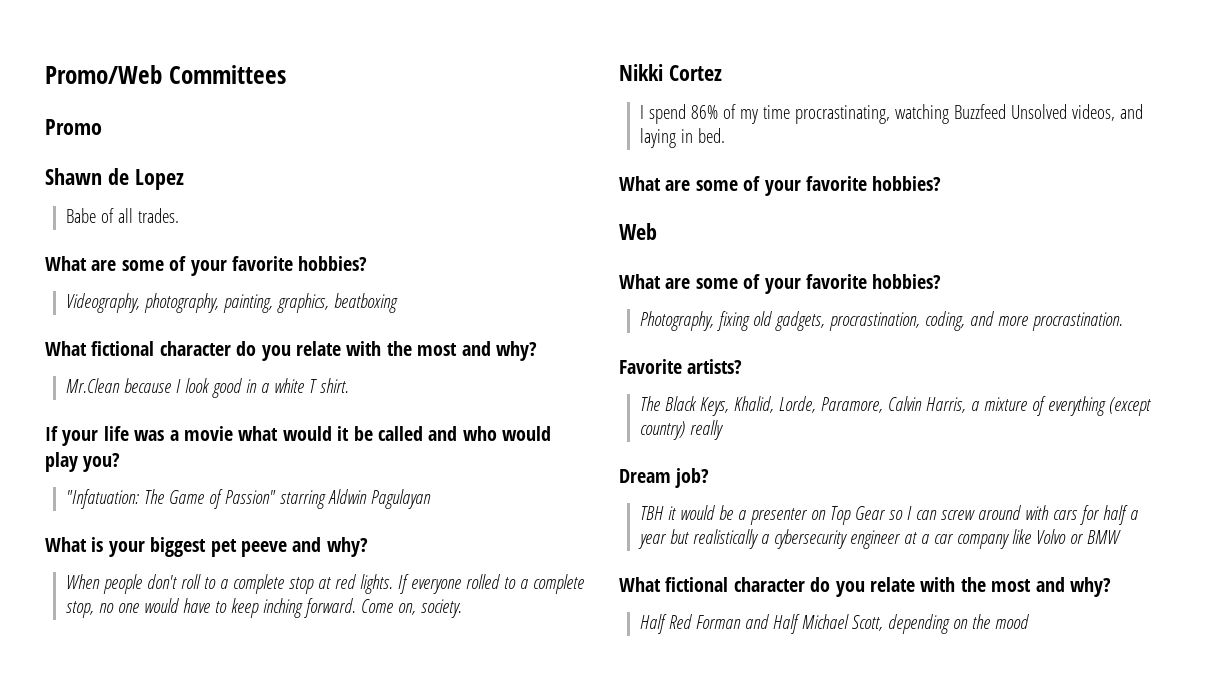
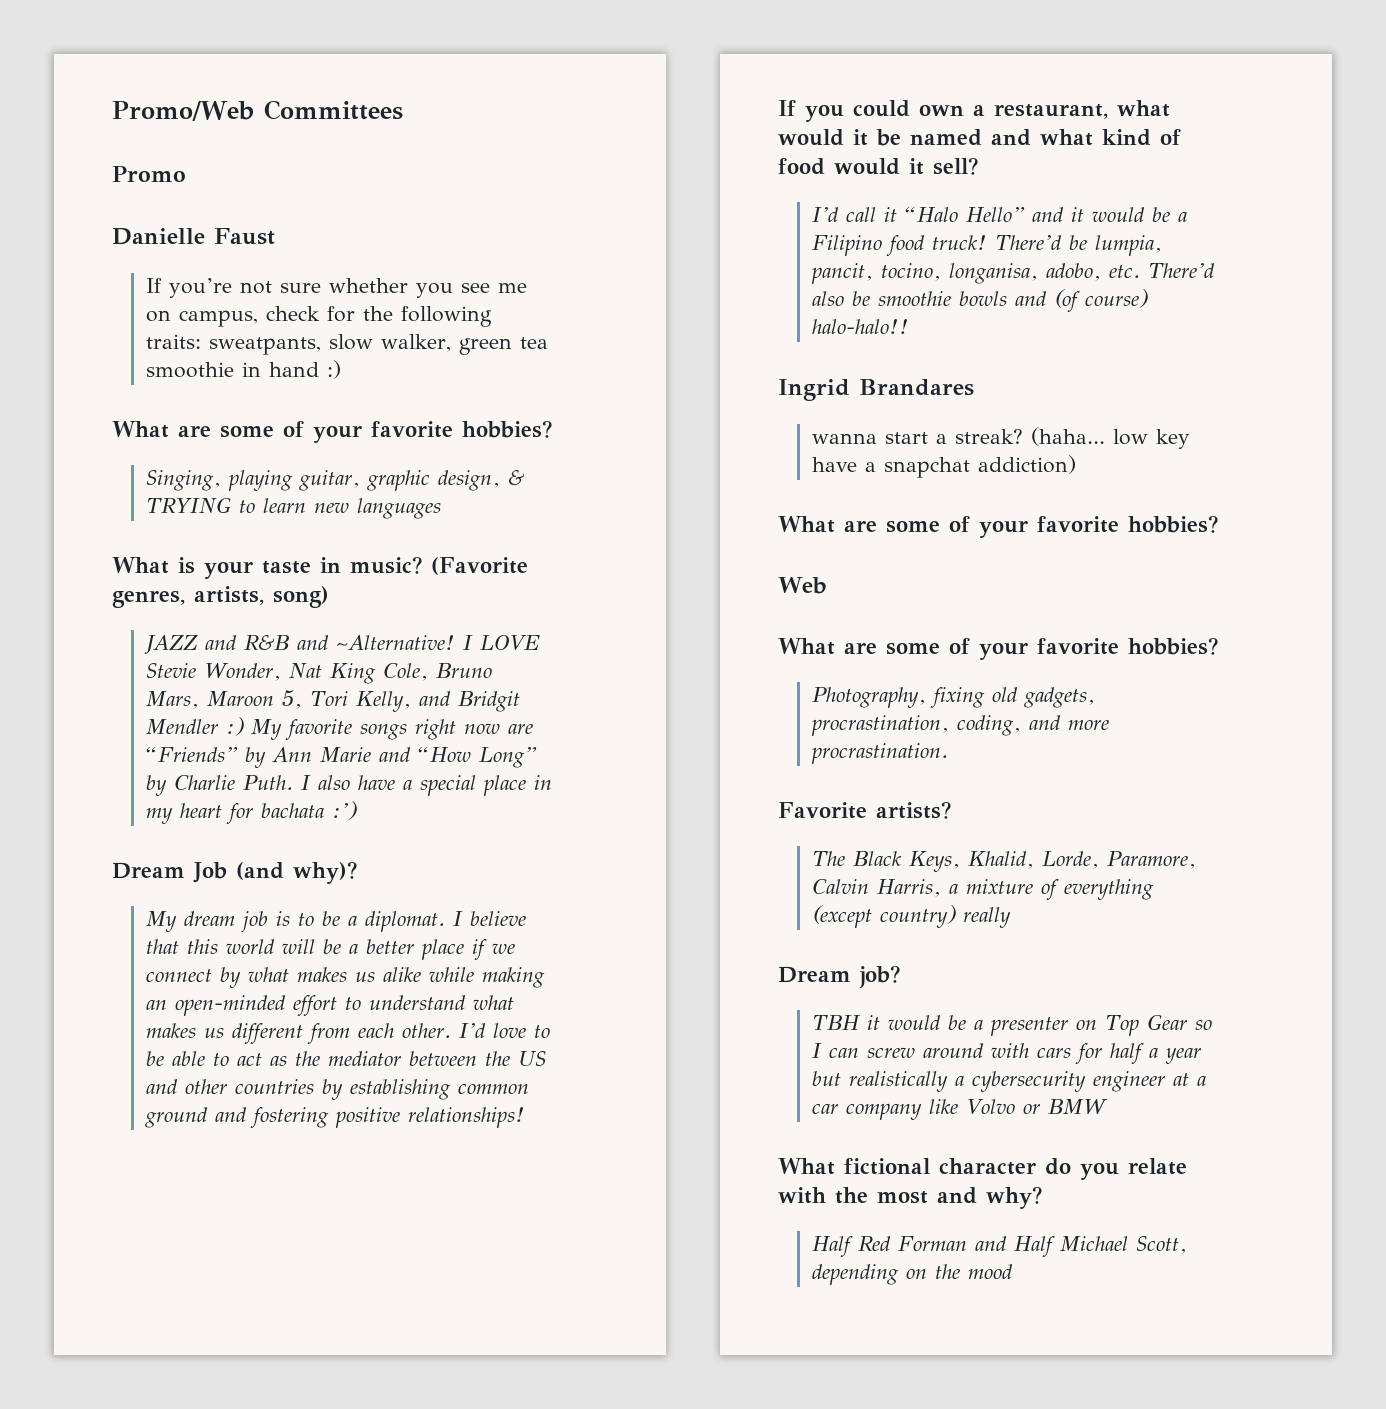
- Shawn de Lopez
- Babe of all trades.
+ Danielle Faust
+ If you’re not sure whether you see me on campus, check for the following traits: sweatpants, slow walker, green tea smoothie in hand :)
  What are some of your favorite hobbies?
- Videography, photography, painting, graphics, beatboxing
- What fictional character do you relate with the most and why?
- Mr.Clean because I look good in a white T shirt.
- If your life was a movie what would it be called and who would play you?
- "Infatuation: The Game of Passion" starring Aldwin Pagulayan
- What is your biggest pet peeve and why?
- When people don't roll to a complete stop at red lights. If everyone rolled to a complete stop, no one would have to keep inching forward. Come on, society.
- Nikki Cortez
- I spend 86% of my time procrastinating, watching Buzzfeed Unsolved videos, and laying in bed.
+ Singing, playing guitar, graphic design, & TRYING to learn new languages
+ What is your taste in music? (Favorite genres, artists, song)
+ JAZZ and R&B and ~Alternative! I LOVE Stevie Wonder, Nat King Cole, Bruno Mars, Maroon 5, Tori Kelly, and Bridgit Mendler :) My favorite songs right now are “Friends” by Ann Marie and “How Long” by Charlie Puth. I also have a special place in my heart for bachata :’)
+ Dream Job (and why)?
+ My dream job is to be a diplomat. I believe that this world will be a better place if we connect by what makes us alike while making an open-minded effort to understand what makes us different from each other. I’d love to be able to act as the mediator between the US and other countries by establishing common ground and fostering positive relationships!
+ If you could own a restaurant, what would it be named and what kind of food would it sell?
+ I’d call it “Halo Hello” and it would be a Filipino food truck! There’d be lumpia, pancit, tocino, longanisa, adobo, etc. There’d also be smoothie bowls and (of course) halo-halo!!
+ Ingrid Brandares
+ wanna start a streak? (haha... low key have a snapchat addiction)

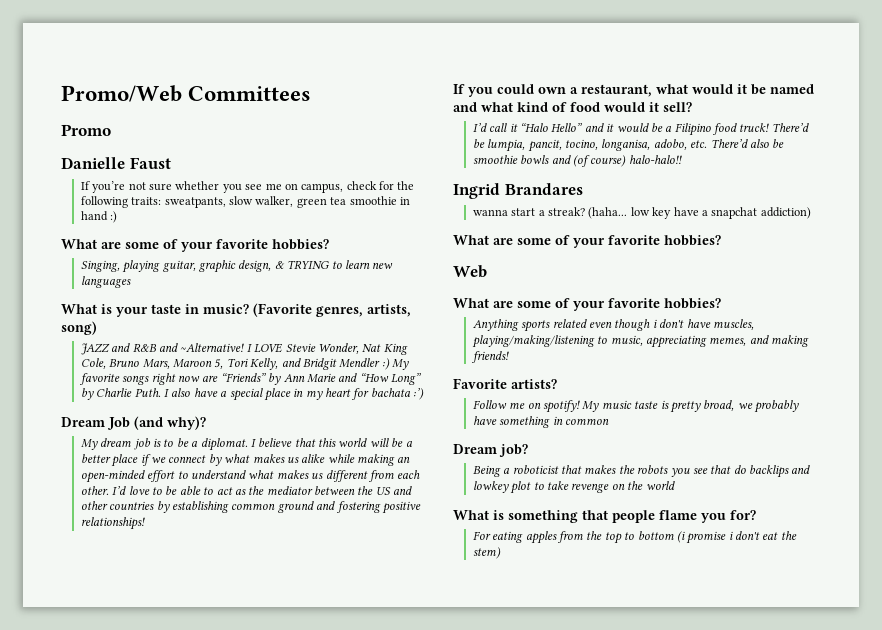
- Photography, fixing old gadgets, procrastination, coding, and more procrastination.
+ Anything sports related even though i don't have muscles, playing/making/listening to music, appreciating memes, and making friends!
  Favorite artists?
- The Black Keys, Khalid, Lorde, Paramore, Calvin Harris, a mixture of everything (except country) really
+ Follow me on spotify! My music taste is pretty broad, we probably have something in common
  Dream job?
- TBH it would be a presenter on Top Gear so I can screw around with cars for half a year but realistically a cybersecurity engineer at a car company like Volvo or BMW
- What fictional character do you relate with the most and why?
- Half Red Forman and Half Michael Scott, depending on the mood
+ Being a roboticist that makes the robots you see that do backlips and lowkey plot to take revenge on the world
+ What is something that people flame you for?
+ For eating apples from the top to bottom (i promise i don't eat the stem)

